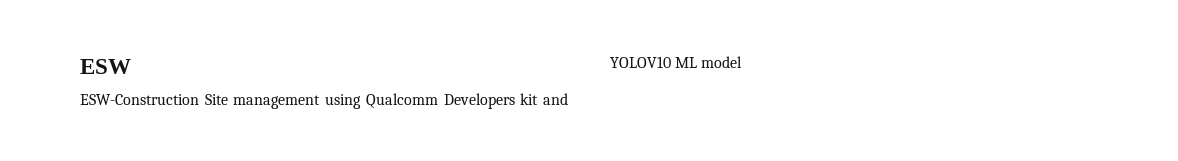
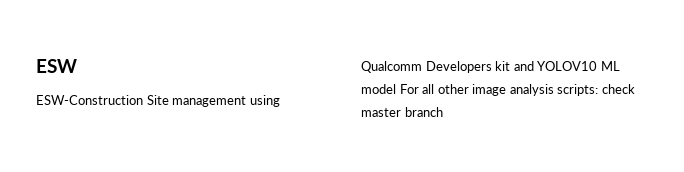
- ESW-Construction Site management using Qualcomm Developers kit and YOLOV10 ML model
+ ESW-Construction Site management using Qualcomm Developers kit and YOLOV10 ML model For all other image analysis scripts: check master branch

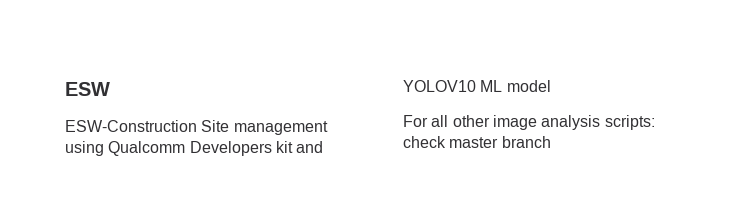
- ESW-Construction Site management using Qualcomm Developers kit and YOLOV10 ML model For all other image analysis scripts: check master branch
+ ESW-Construction Site management using Qualcomm Developers kit and YOLOV10 ML model
+ For all other image analysis scripts: check master branch

